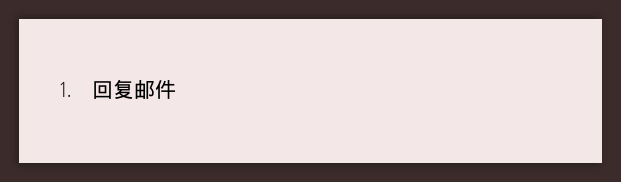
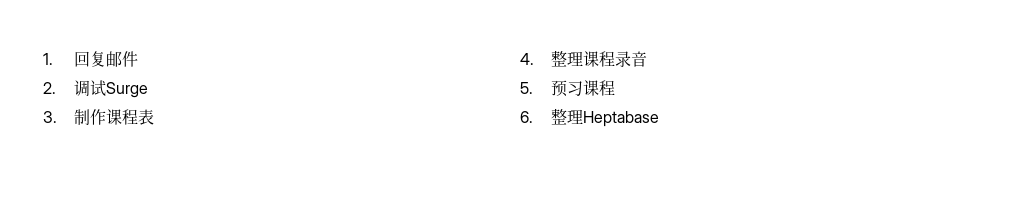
+ 2.调试Surge
+ 3.制作课程表
+ 4.整理课程录音
+ 5.预习课程
+ 6.整理Heptabase

